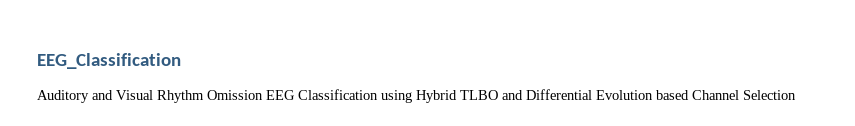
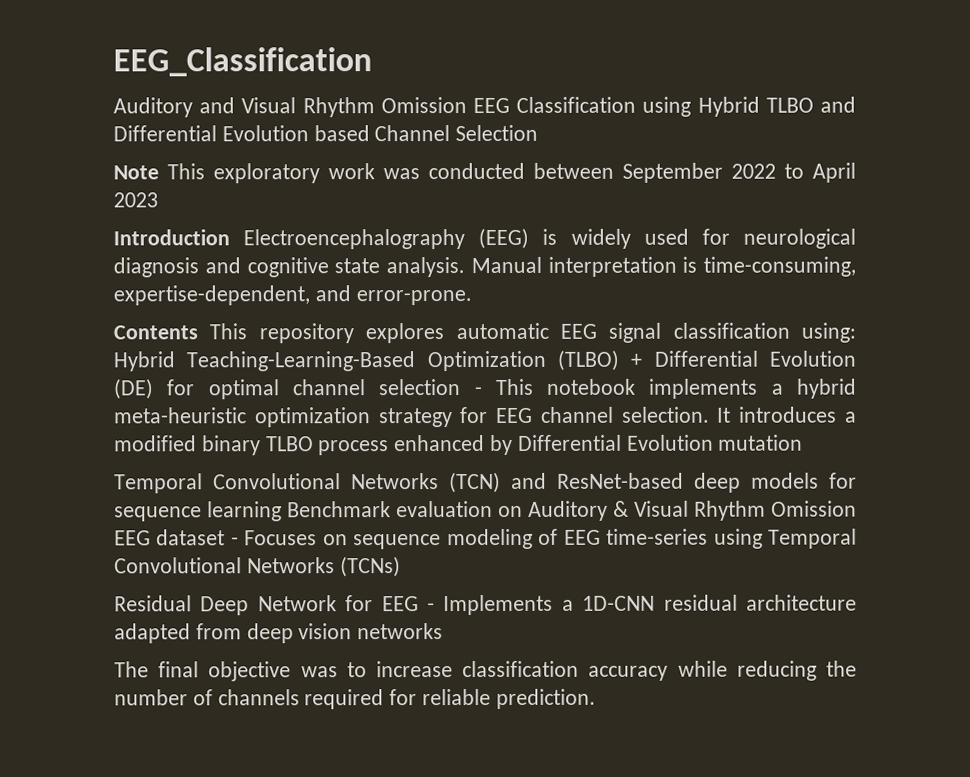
+ Note This exploratory work was conducted between September 2022 to April 2023
+ Introduction Electroencephalography (EEG) is widely used for neurological diagnosis and cognitive state analysis. Manual interpretation is time-consuming, expertise-dependent, and error-prone.
+ Contents This repository explores automatic EEG signal classification using: Hybrid Teaching-Learning-Based Optimization (TLBO) + Differential Evolution (DE) for optimal channel selection - This notebook implements a hybrid meta-heuristic optimization strategy for EEG channel selection. It introduces a modified binary TLBO process enhanced by Differential Evolution mutation
+ Temporal Convolutional Networks (TCN) and ResNet-based deep models for sequence learning Benchmark evaluation on Auditory & Visual Rhythm Omission EEG dataset - Focuses on sequence modeling of EEG time-series using Temporal Convolutional Networks (TCNs)
+ Residual Deep Network for EEG - Implements a 1D-CNN residual architecture adapted from deep vision networks
+ The final objective was to increase classification accuracy while reducing the number of channels required for reliable prediction.

